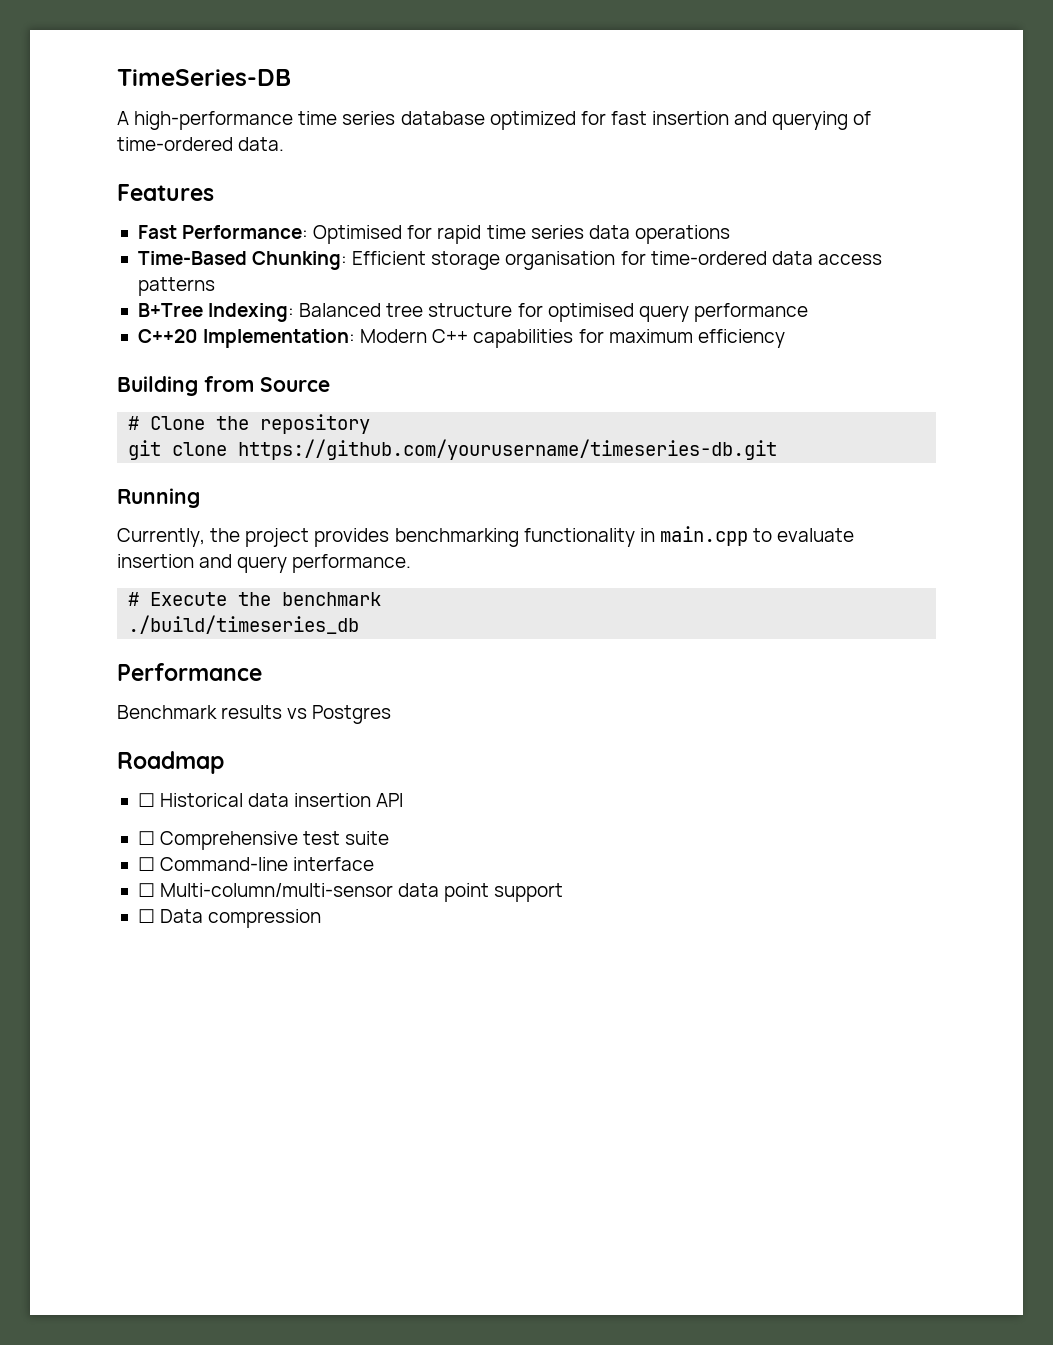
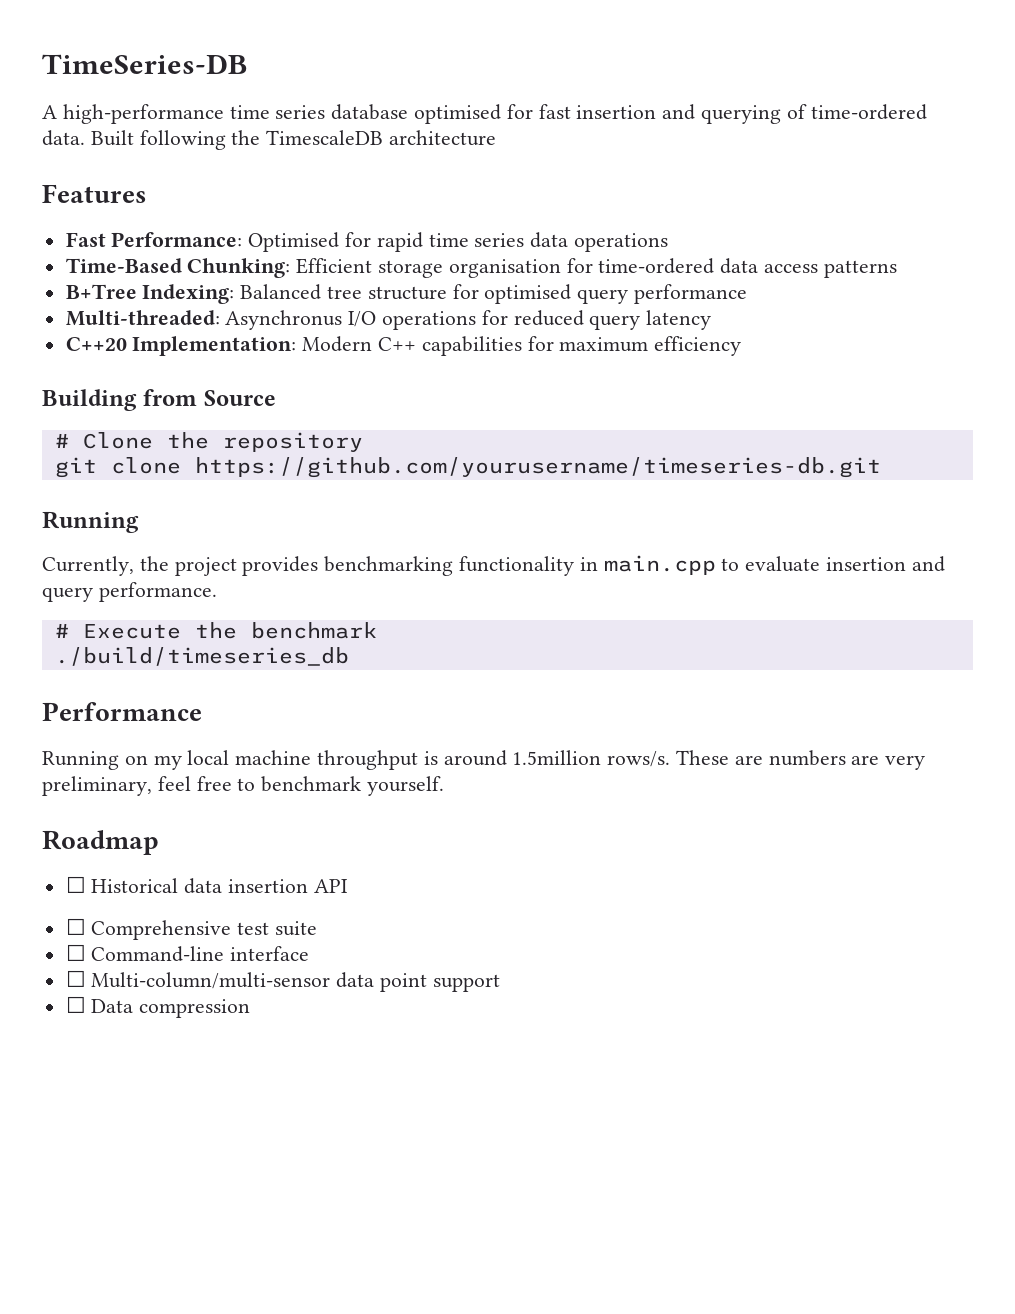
- A high-performance time series database optimized for fast insertion and querying of time-ordered data.
+ A high-performance time series database optimised for fast insertion and querying of time-ordered data. Built following the TimescaleDB architecture
+ Multi-threaded: Asynchronus I/O operations for reduced query latency
- Benchmark results vs Postgres
+ Running on my local machine throughput is around 1.5million rows/s. These are numbers are very preliminary, feel free to benchmark yourself.

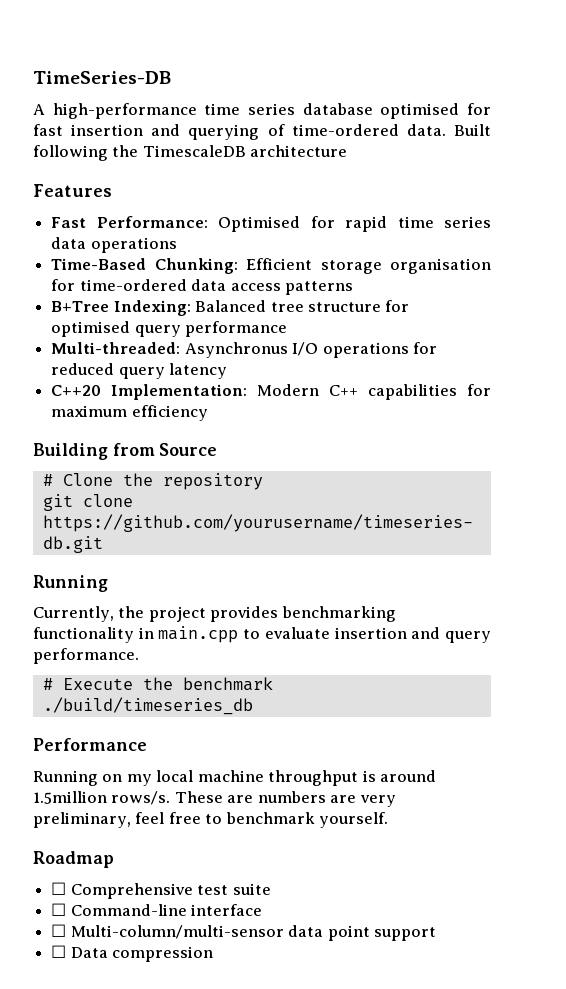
- ☐ Historical data insertion API

